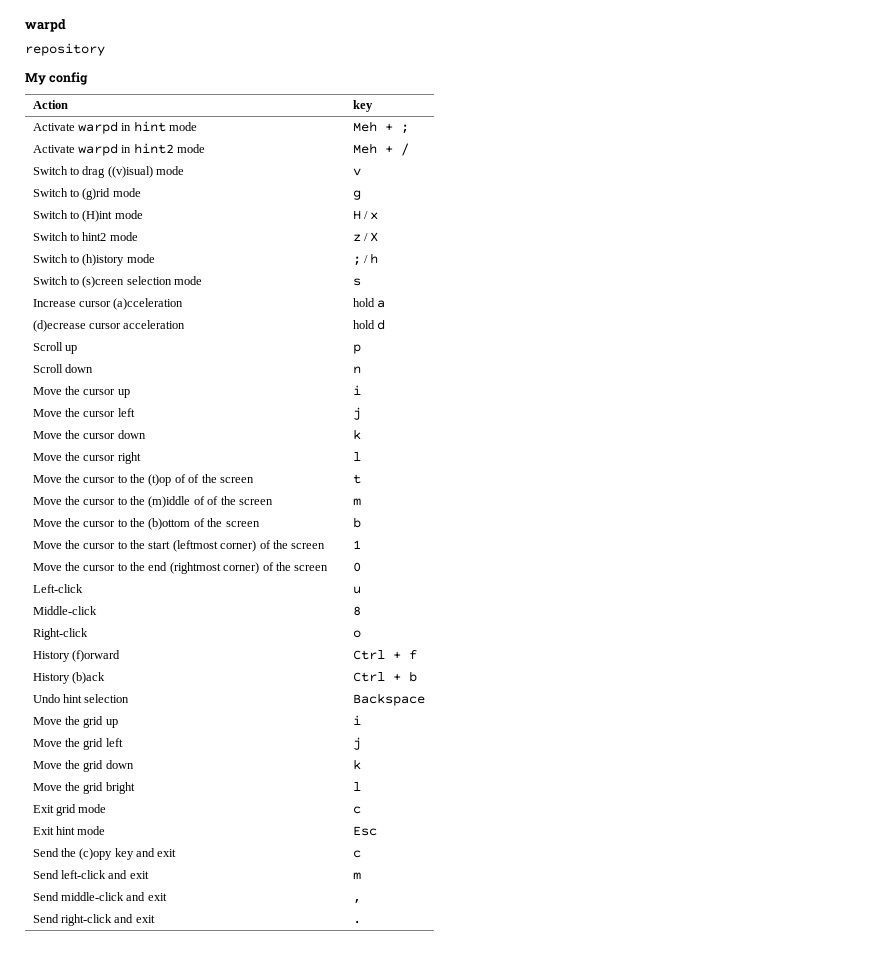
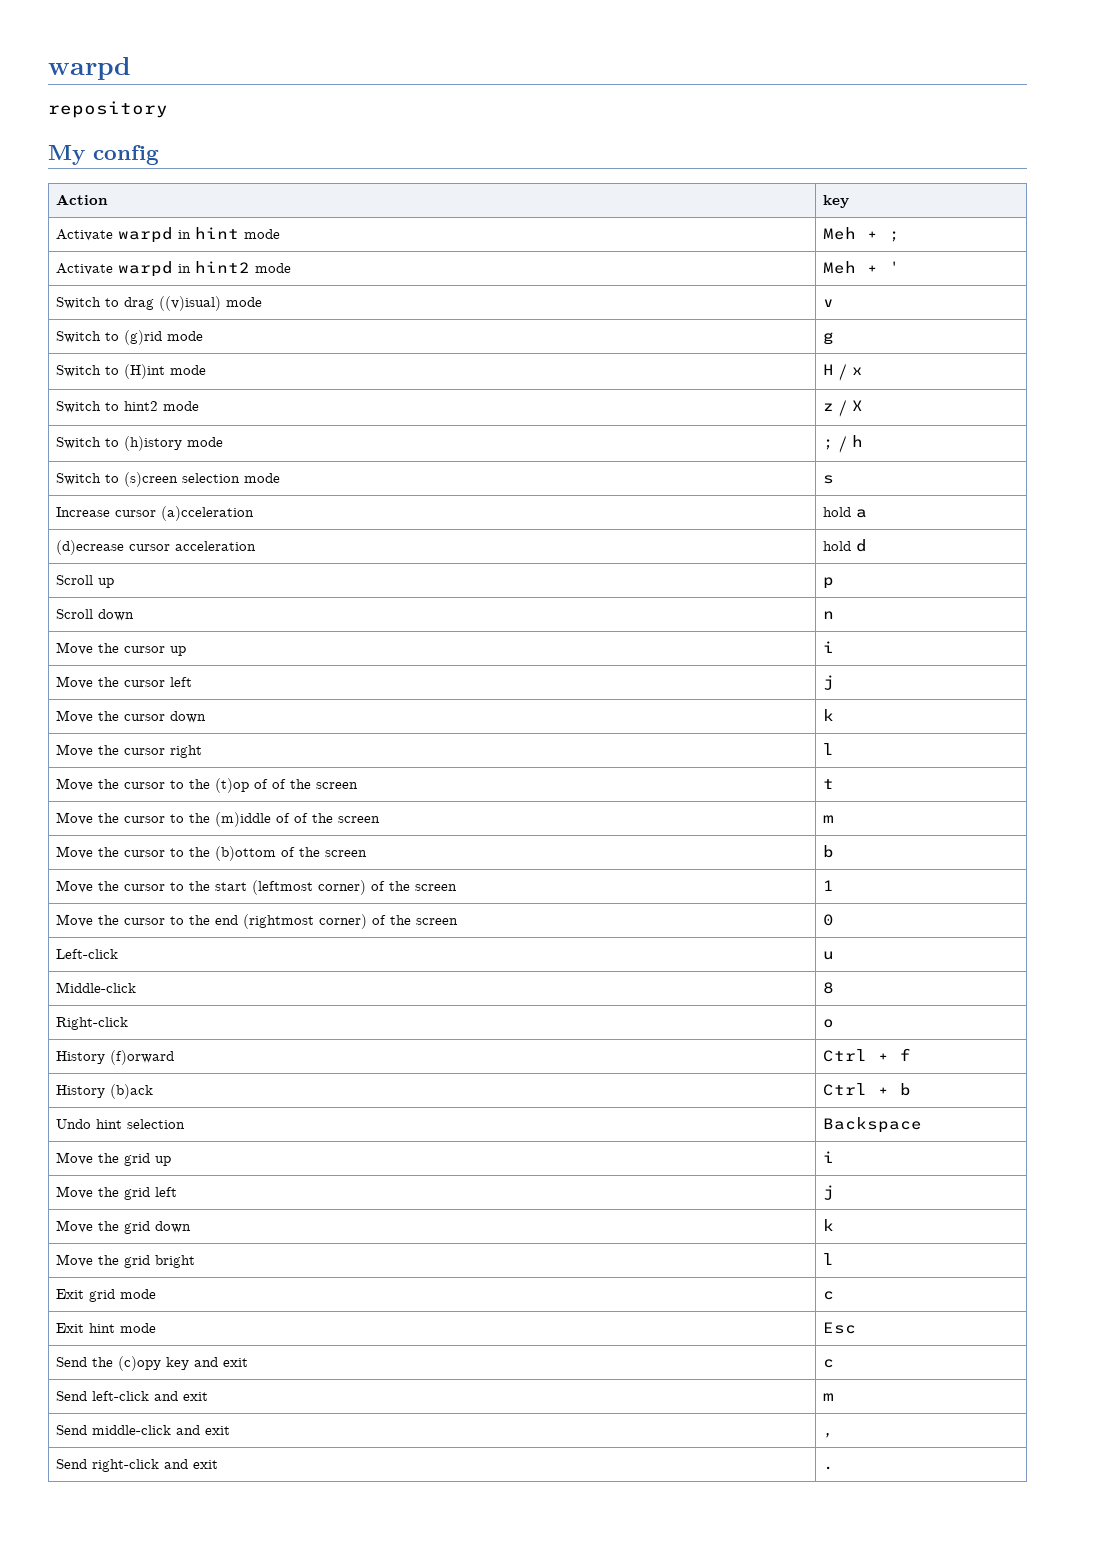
- Activate warpd in hint2 mode | Meh + /
+ Activate warpd in hint2 mode | Meh + '

